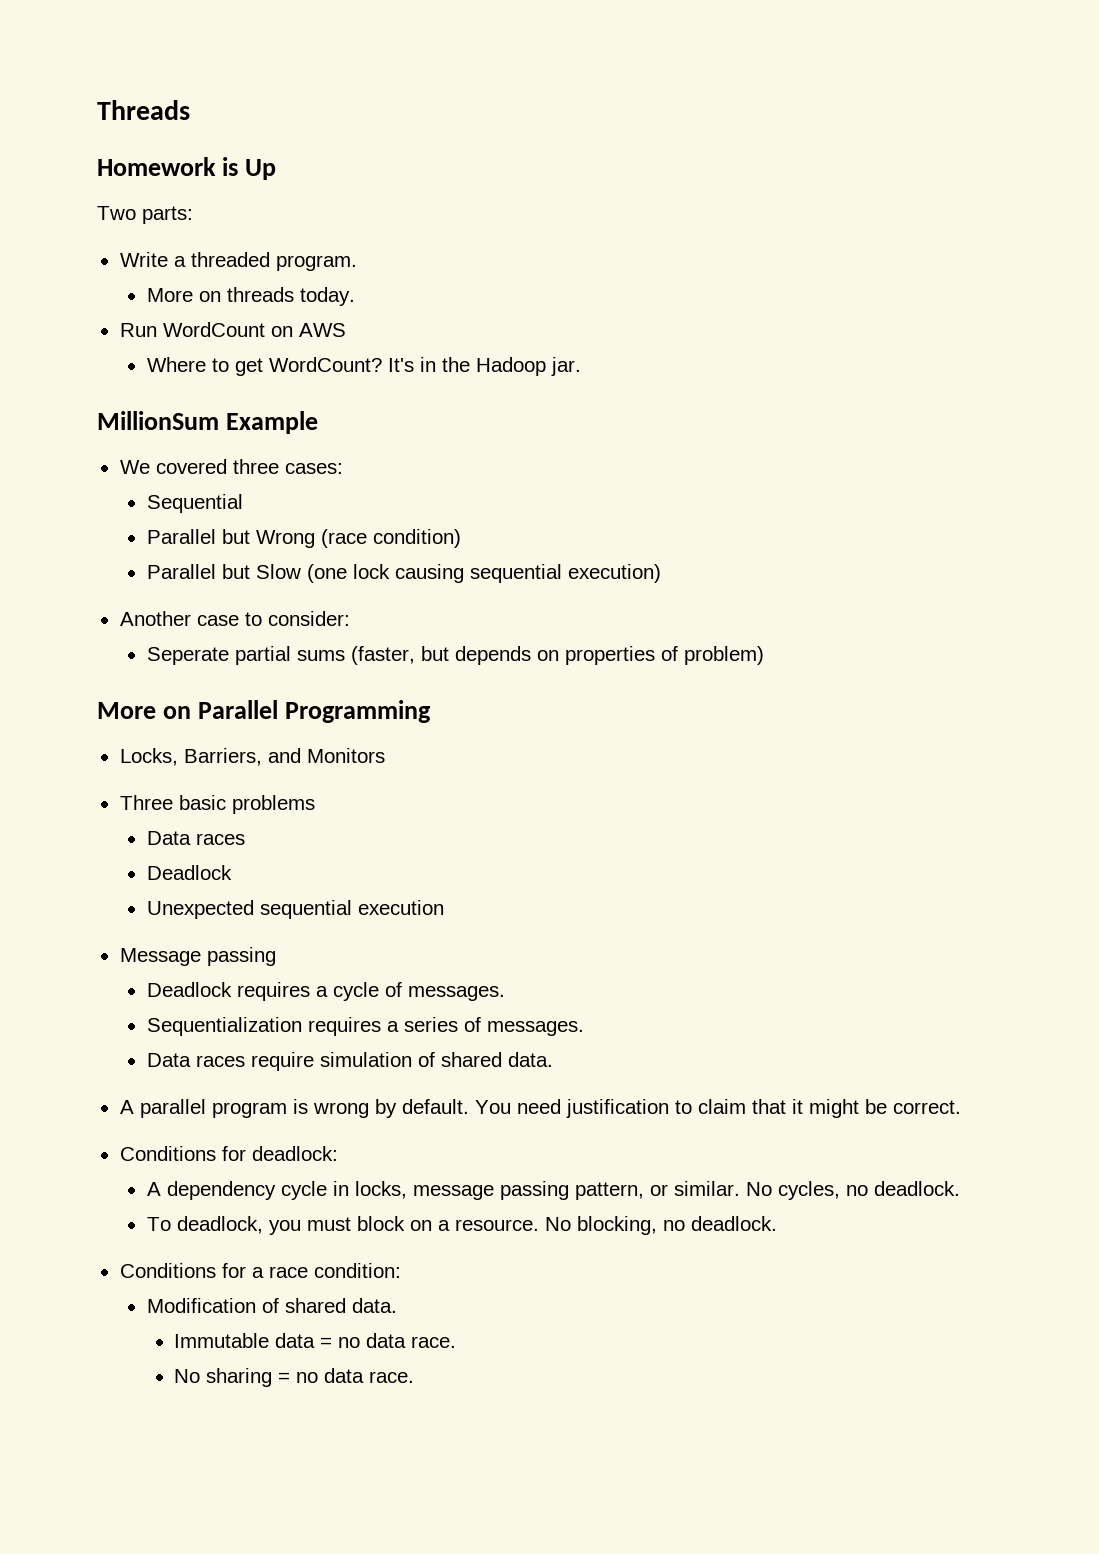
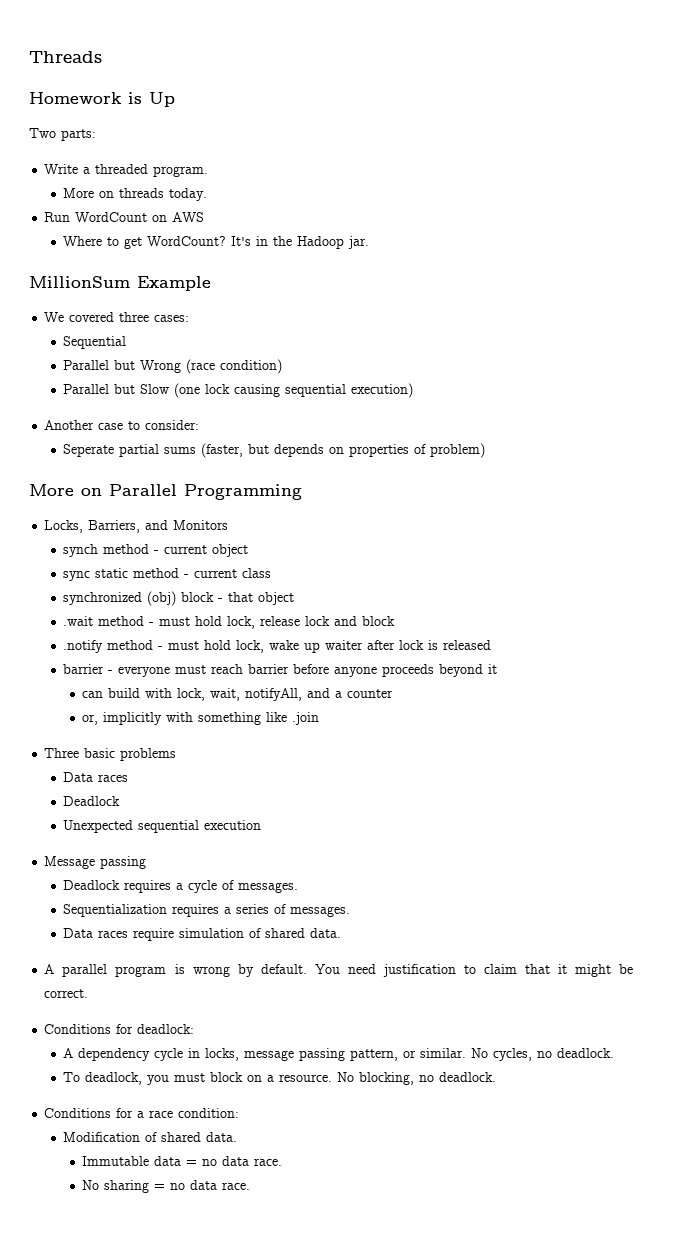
+ synch method - current object
+ sync static method - current class
+ synchronized (obj) block - that object
+ .wait method - must hold lock, release lock and block
+ .notify method - must hold lock, wake up waiter after lock is released
+ barrier - everyone must reach barrier before anyone proceeds beyond it
+ can build with lock, wait, notifyAll, and a counter
+ or, implicitly with something like .join

